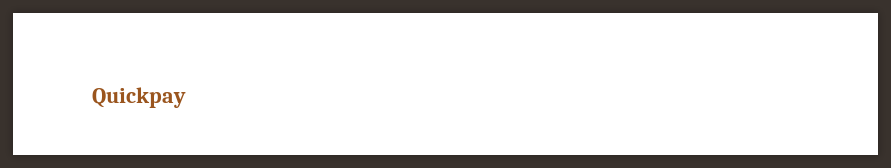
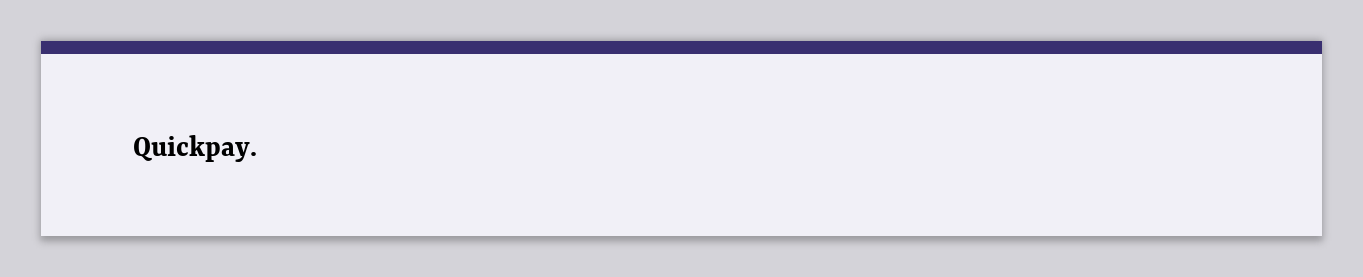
- Quickpay
+ Quickpay.

